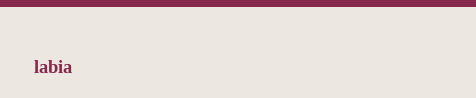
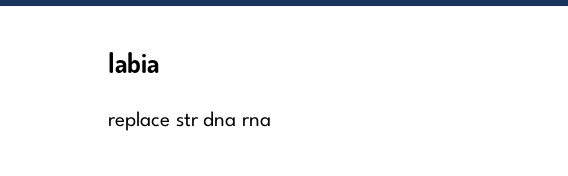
+ replace str dna rna

